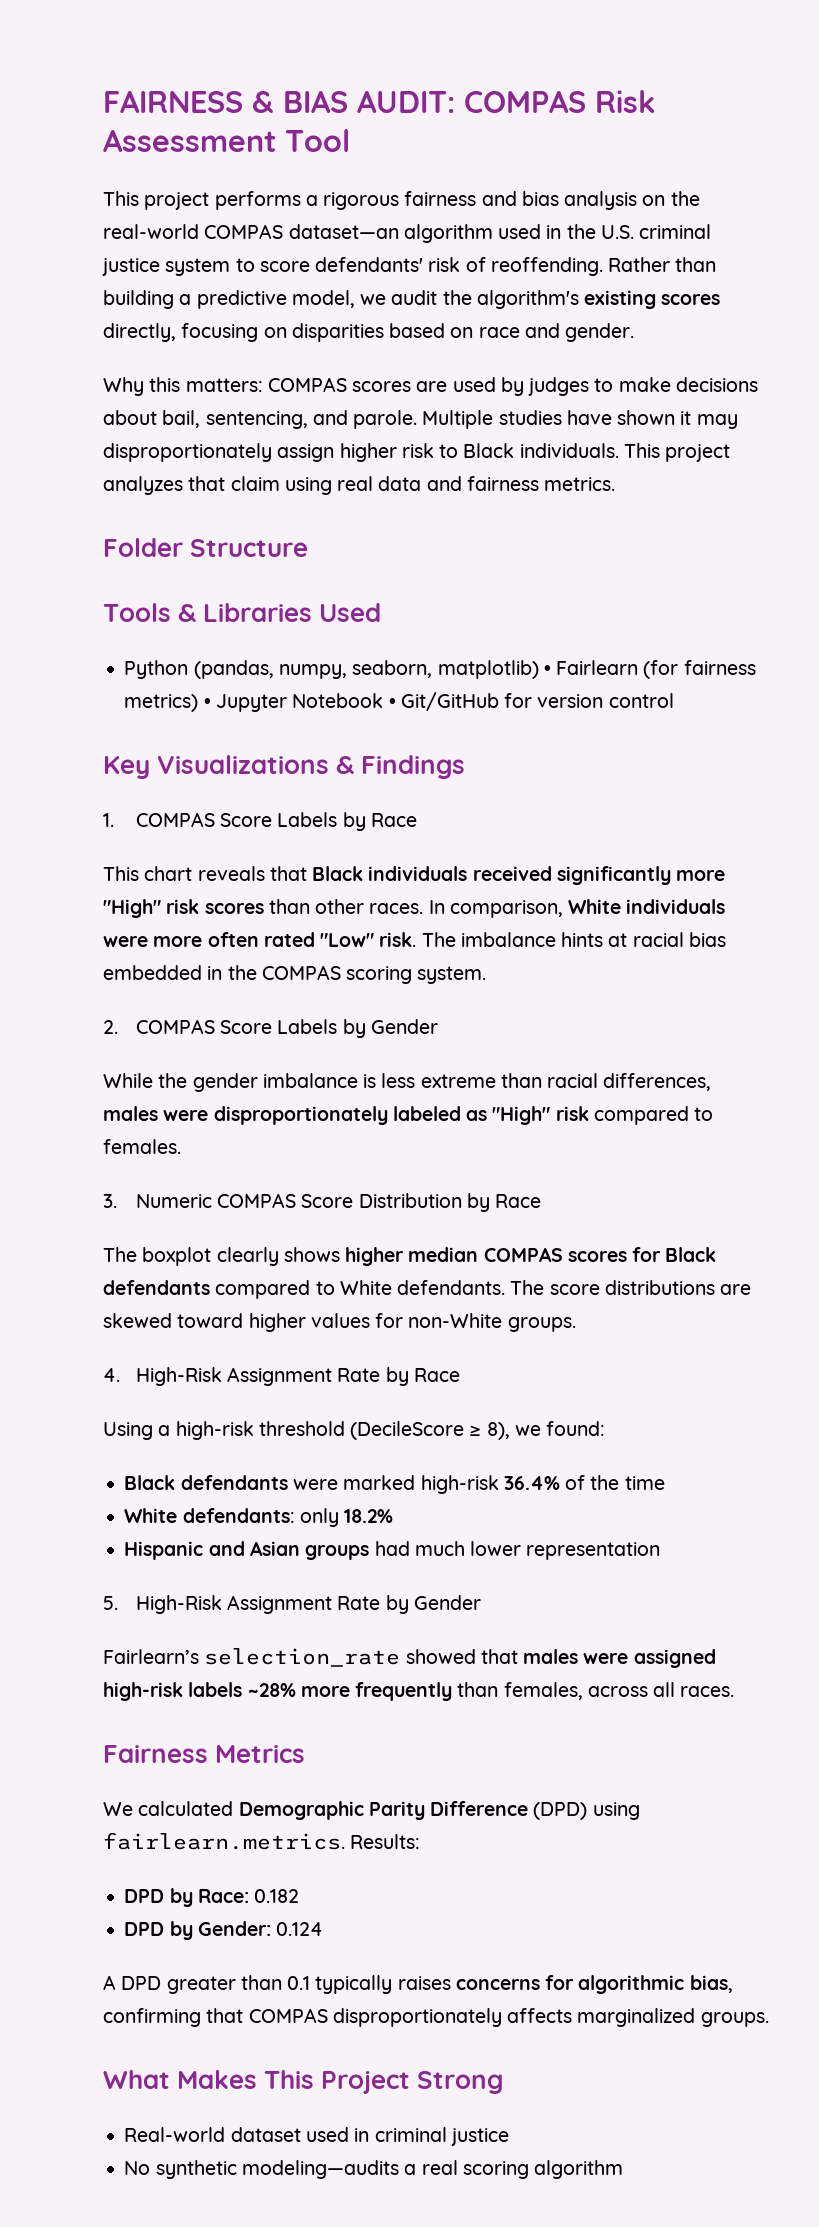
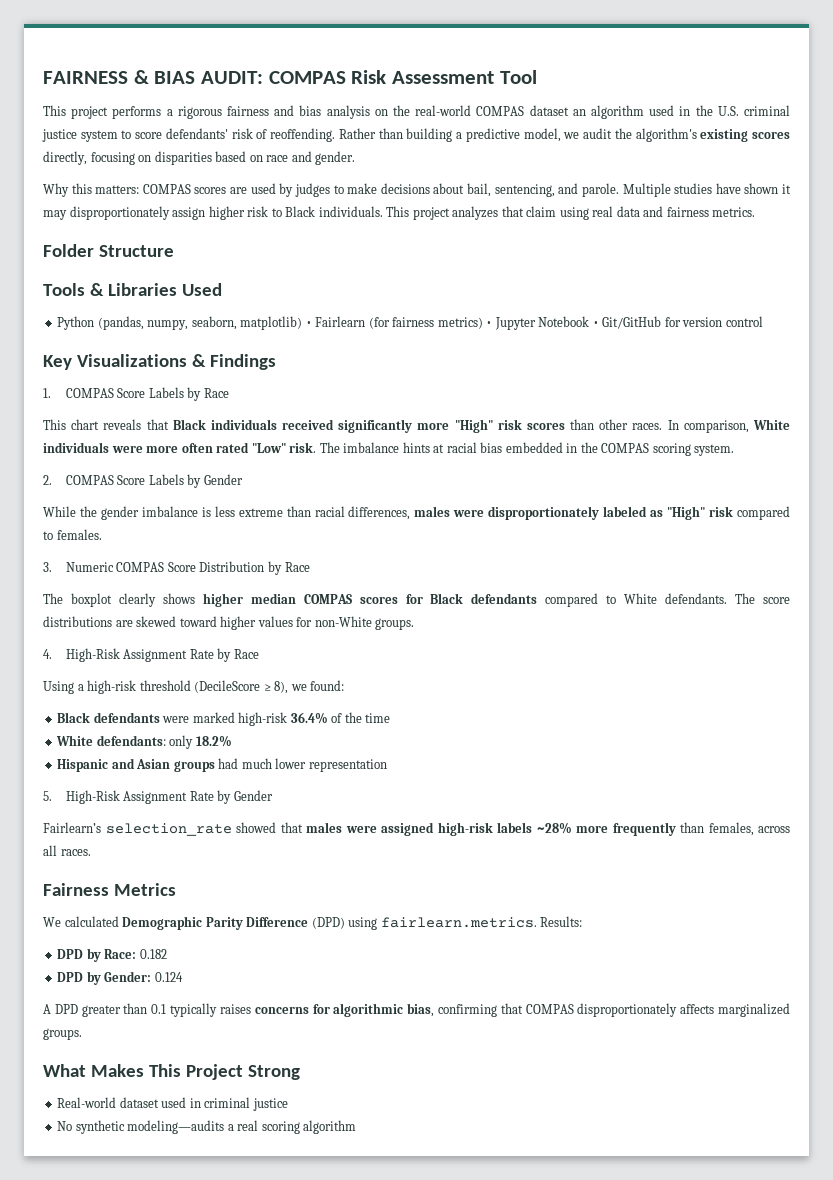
- This project performs a rigorous fairness and bias analysis on the real-world COMPAS dataset—an algorithm used in the U.S. criminal justice system to score defendants' risk of reoffending.
+ This project performs a rigorous fairness and bias analysis on the real-world COMPAS dataset an algorithm used in the U.S. criminal justice system to score defendants' risk of reoffending.

